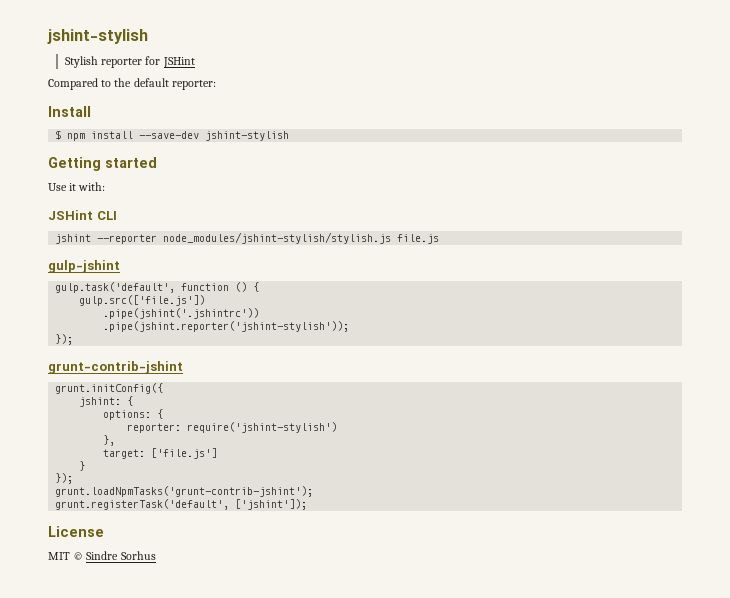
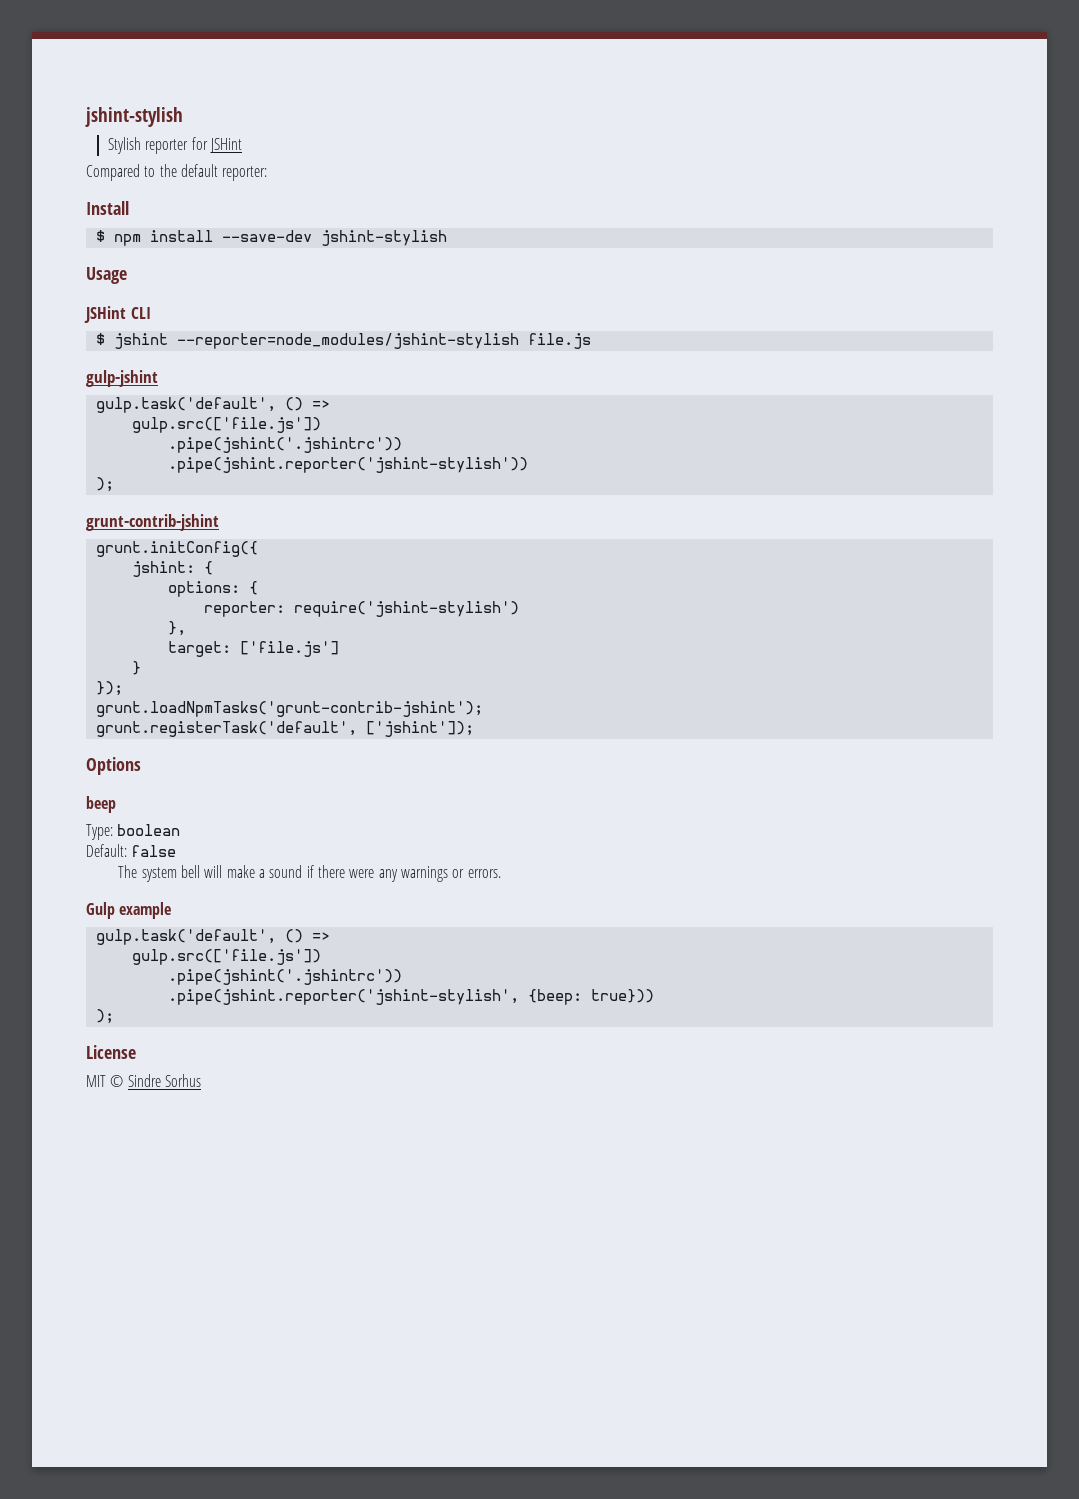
- Getting started
- Use it with:
+ Usage
- jshint --reporter node_modules/jshint-stylish/stylish.js file.js
+ $ jshint --reporter=node_modules/jshint-stylish file.js
  gulp-jshint
- gulp.task('default', function () {
+ gulp.task('default', () =>
  gulp.src(['file.js'])
  .pipe(jshint('.jshintrc'))
- .pipe(jshint.reporter('jshint-stylish'));
- });
+ .pipe(jshint.reporter('jshint-stylish'))
+ );
+ Options
+ beep
+ Type: boolean
+ Default: false
+ The system bell will make a sound if there were any warnings or errors.
+ Gulp example
+ gulp.task('default', () =>
+ gulp.src(['file.js'])
+ .pipe(jshint('.jshintrc'))
+ .pipe(jshint.reporter('jshint-stylish', {beep: true}))
+ );

